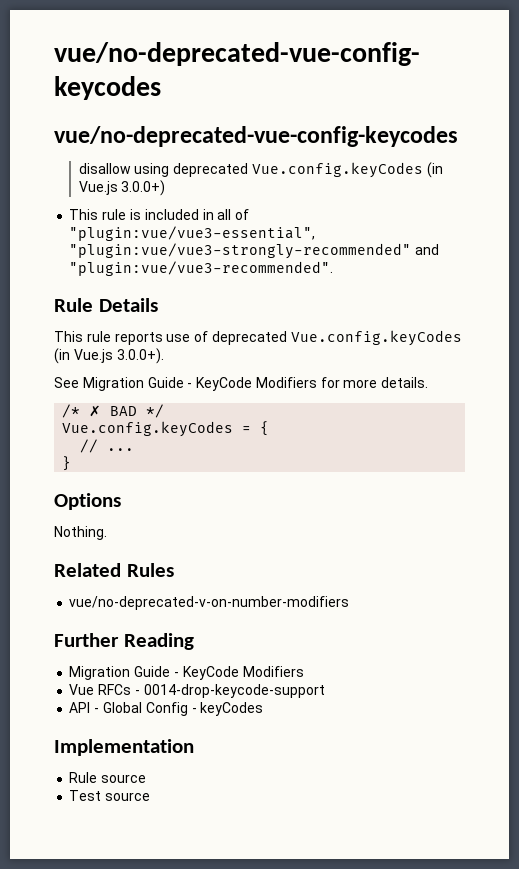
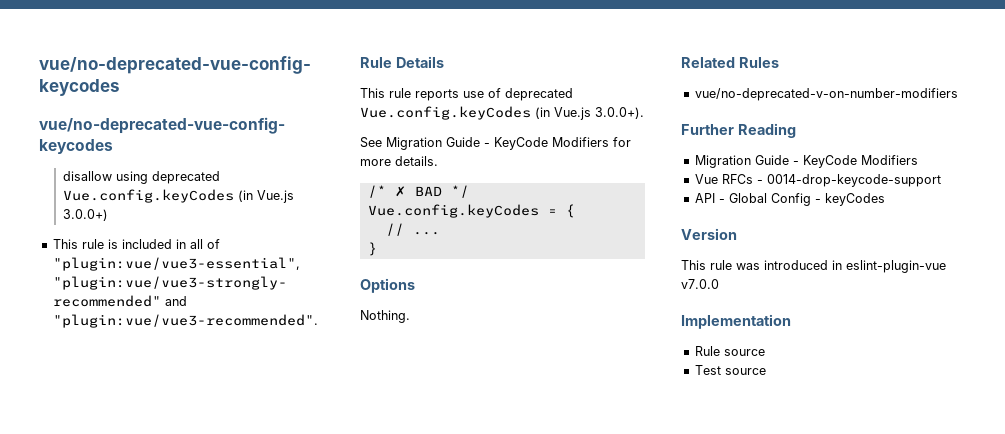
+ Version
+ This rule was introduced in eslint-plugin-vue v7.0.0

